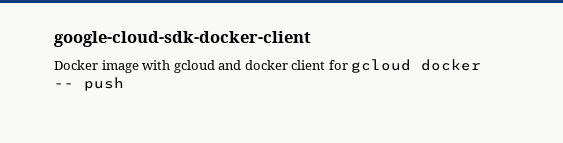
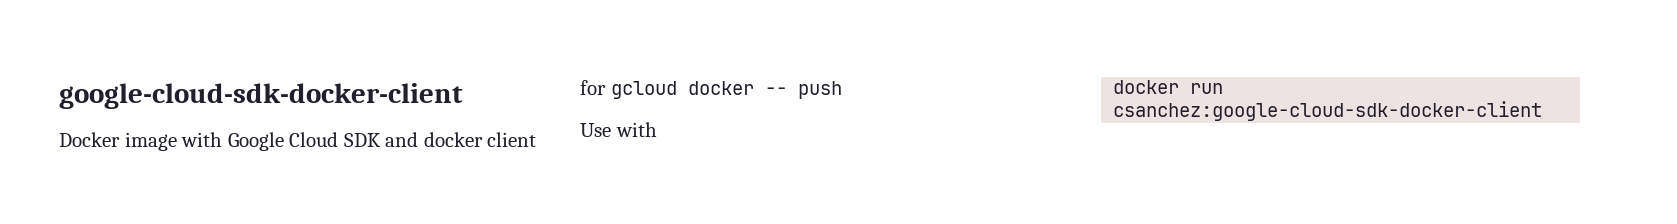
- Docker image with gcloud and docker client for gcloud docker -- push
+ Docker image with Google Cloud SDK and docker client for gcloud docker -- push
+ Use with
+ docker run csanchez:google-cloud-sdk-docker-client

